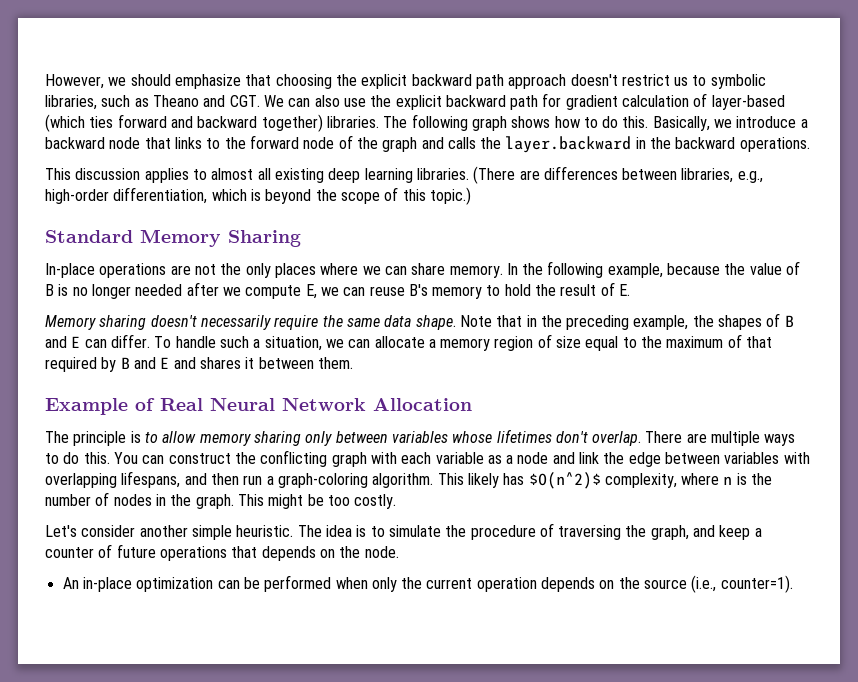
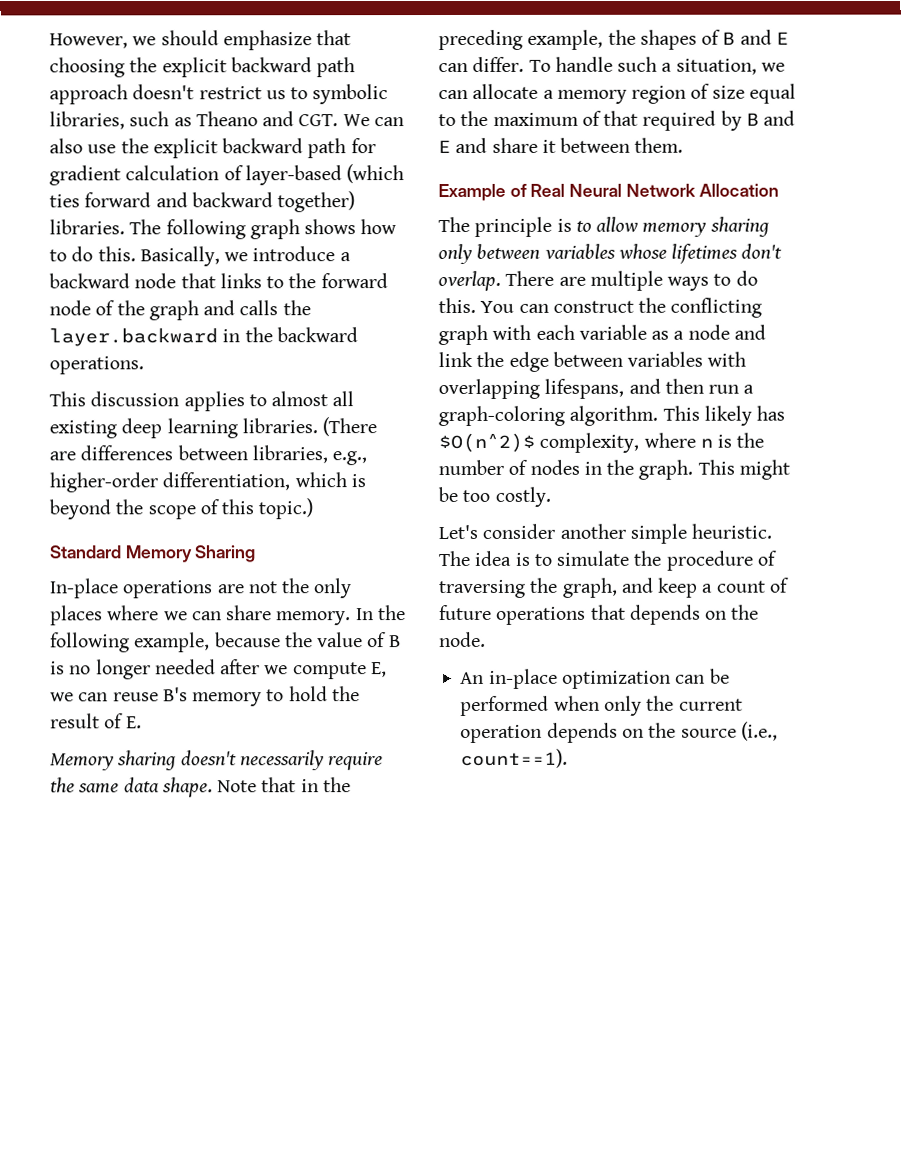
- (There are differences between libraries, e.g., high-order differentiation, which is beyond the scope of this topic.)
+ (There are differences between libraries, e.g., higher-order differentiation, which is beyond the scope of this topic.)
- To handle such a situation, we can allocate a memory region of size equal to the maximum of that required by B and E and shares it between them.
+ To handle such a situation, we can allocate a memory region of size equal to the maximum of that required by B and E and share it between them.
- The idea is to simulate the procedure of traversing the graph, and keep a counter of future operations that depends on the node.
+ The idea is to simulate the procedure of traversing the graph, and keep a count of future operations that depends on the node.
- An in-place optimization can be performed when only the current operation depends on the source (i.e., counter=1).
+ An in-place optimization can be performed when only the current operation depends on the source (i.e., count==1).

